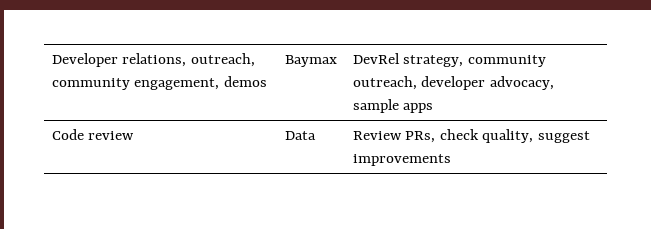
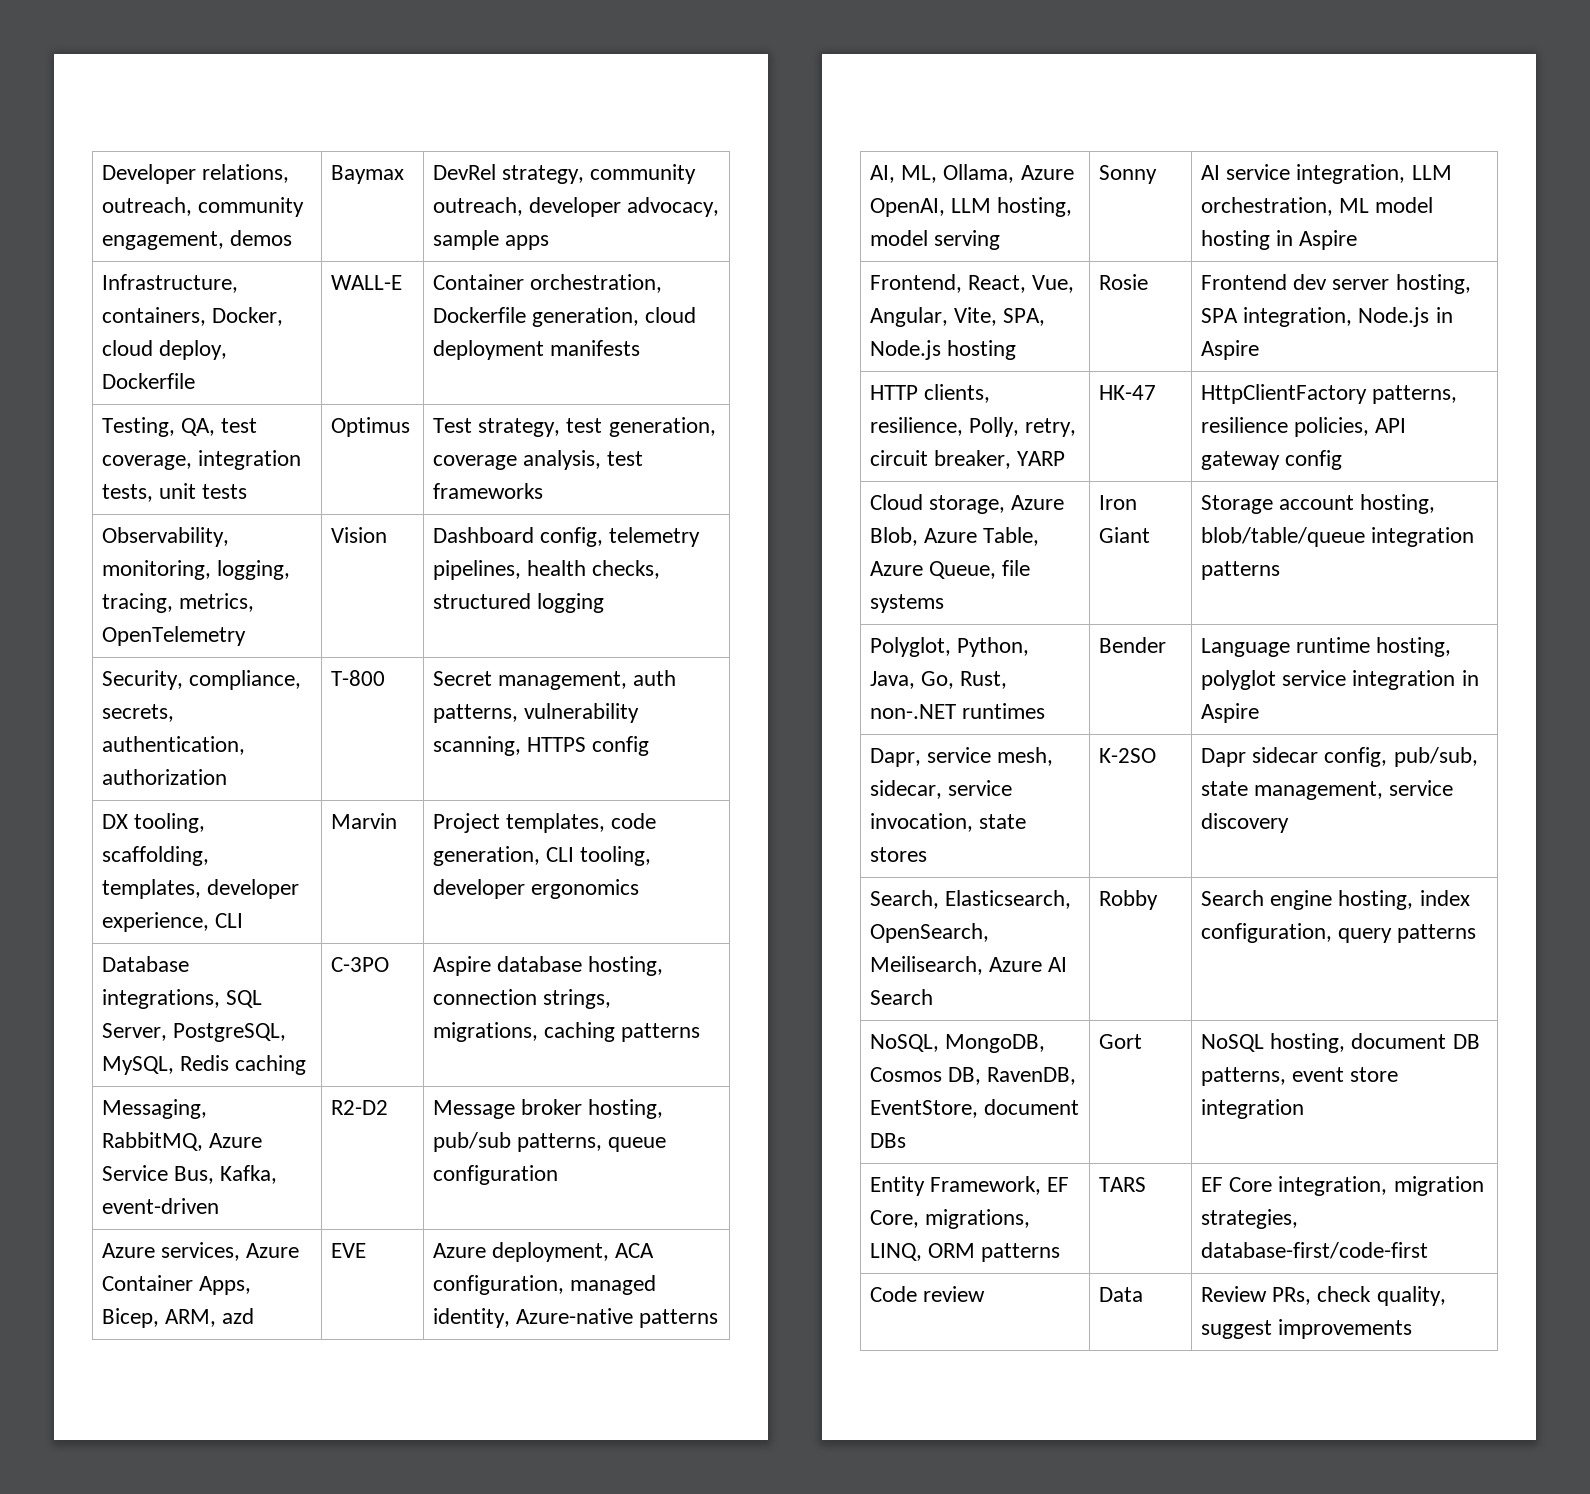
+ Infrastructure, containers, Docker, cloud deploy, Dockerfile | WALL-E | Container orchestration, Dockerfile generation, cloud deployment manifests
+ Testing, QA, test coverage, integration tests, unit tests | Optimus | Test strategy, test generation, coverage analysis, test frameworks
+ Observability, monitoring, logging, tracing, metrics, OpenTelemetry | Vision | Dashboard config, telemetry pipelines, health checks, structured logging
+ Security, compliance, secrets, authentication, authorization | T-800 | Secret management, auth patterns, vulnerability scanning, HTTPS config
+ DX tooling, scaffolding, templates, developer experience, CLI | Marvin | Project templates, code generation, CLI tooling, developer ergonomics
+ Database integrations, SQL Server, PostgreSQL, MySQL, Redis caching | C-3PO | Aspire database hosting, connection strings, migrations, caching patterns
+ Messaging, RabbitMQ, Azure Service Bus, Kafka, event-driven | R2-D2 | Message broker hosting, pub/sub patterns, queue configuration
+ Azure services, Azure Container Apps, Bicep, ARM, azd | EVE | Azure deployment, ACA configuration, managed identity, Azure-native patterns
+ AI, ML, Ollama, Azure OpenAI, LLM hosting, model serving | Sonny | AI service integration, LLM orchestration, ML model hosting in Aspire
+ Frontend, React, Vue, Angular, Vite, SPA, Node.js hosting | Rosie | Frontend dev server hosting, SPA integration, Node.js in Aspire
+ HTTP clients, resilience, Polly, retry, circuit breaker, YARP | HK-47 | HttpClientFactory patterns, resilience policies, API gateway config
+ Cloud storage, Azure Blob, Azure Table, Azure Queue, file systems | Iron Giant | Storage account hosting, blob/table/queue integration patterns
+ Polyglot, Python, Java, Go, Rust, non-.NET runtimes | Bender | Language runtime hosting, polyglot service integration in Aspire
+ Dapr, service mesh, sidecar, service invocation, state stores | K-2SO | Dapr sidecar config, pub/sub, state management, service discovery
+ Search, Elasticsearch, OpenSearch, Meilisearch, Azure AI Search | Robby | Search engine hosting, index configuration, query patterns
+ NoSQL, MongoDB, Cosmos DB, RavenDB, EventStore, document DBs | Gort | NoSQL hosting, document DB patterns, event store integration
+ Entity Framework, EF Core, migrations, LINQ, ORM patterns | TARS | EF Core integration, migration strategies, database-first/code-first

